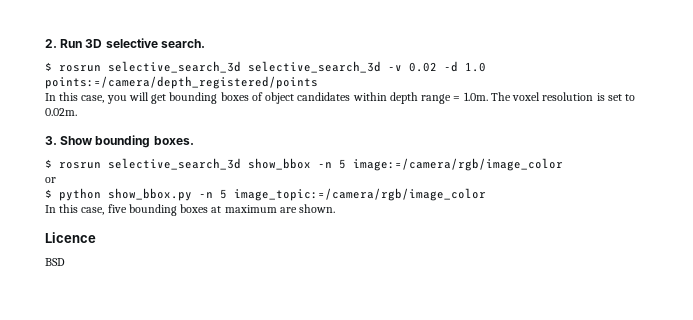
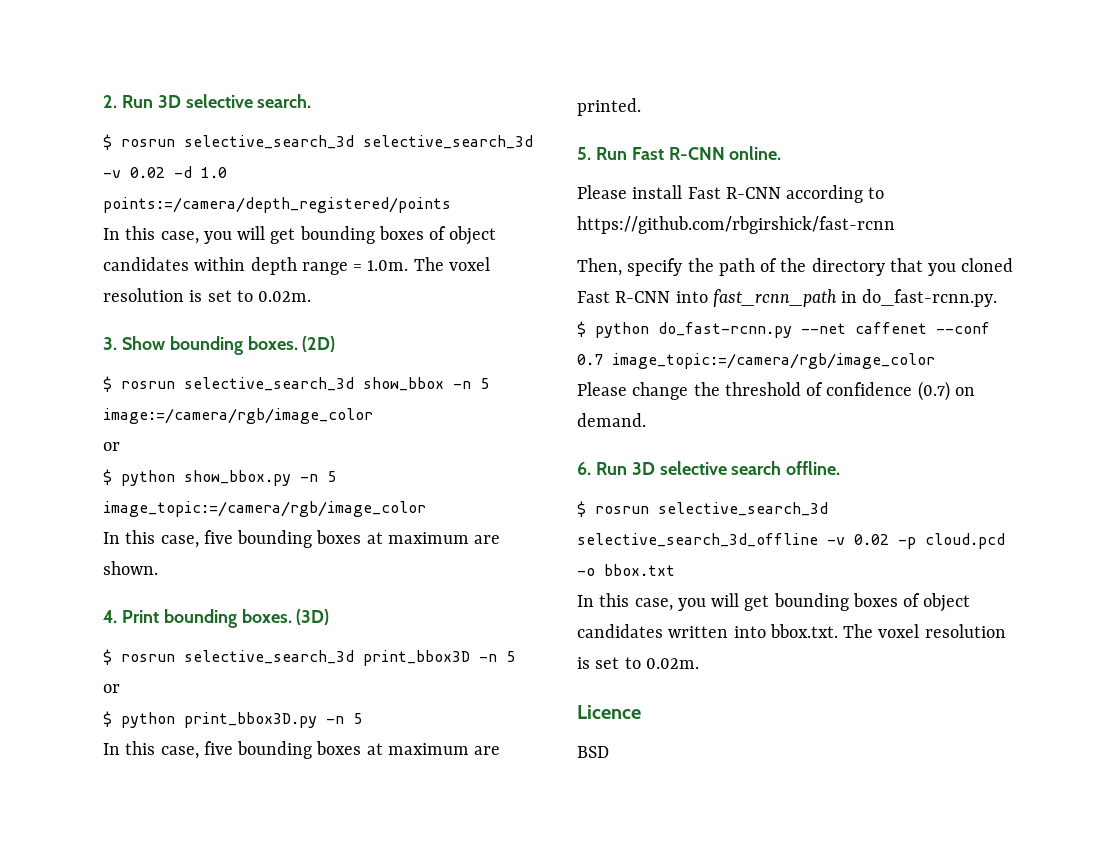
+ (2D)
+ 4. Print bounding boxes. (3D)
+ $ rosrun selective_search_3d print_bbox3D -n 5
+ or
+ $ python print_bbox3D.py -n 5
+ In this case, five bounding boxes at maximum are printed.
+ 5. Run Fast R-CNN online.
+ Please install Fast R-CNN according to https://github.com/rbgirshick/fast-rcnn
+ Then, specify the path of the directory that you cloned Fast R-CNN into fast_rcnn_path in do_fast-rcnn.py.
+ $ python do_fast-rcnn.py --net caffenet --conf 0.7 image_topic:=/camera/rgb/image_color
+ Please change the threshold of confidence (0.7) on demand.
+ 6. Run 3D selective search offline.
+ $ rosrun selective_search_3d selective_search_3d_offline -v 0.02 -p cloud.pcd -o bbox.txt
+ In this case, you will get bounding boxes of object candidates written into bbox.txt. The voxel resolution is set to 0.02m.

